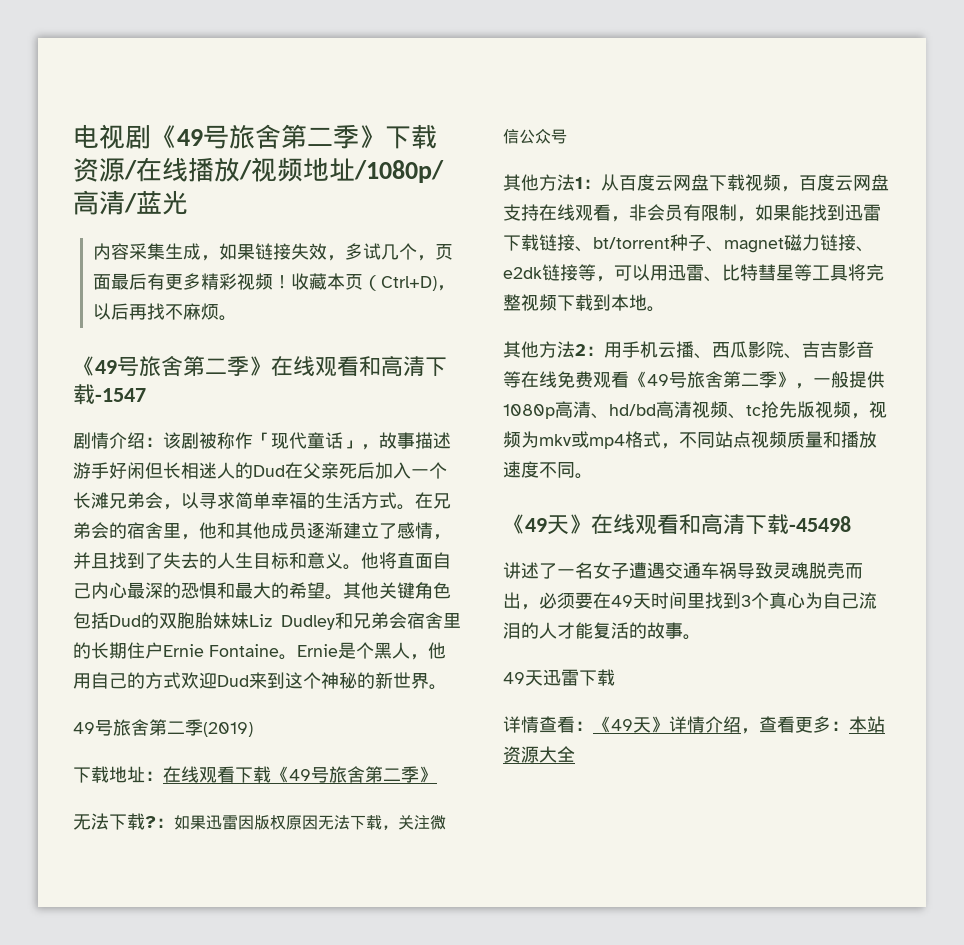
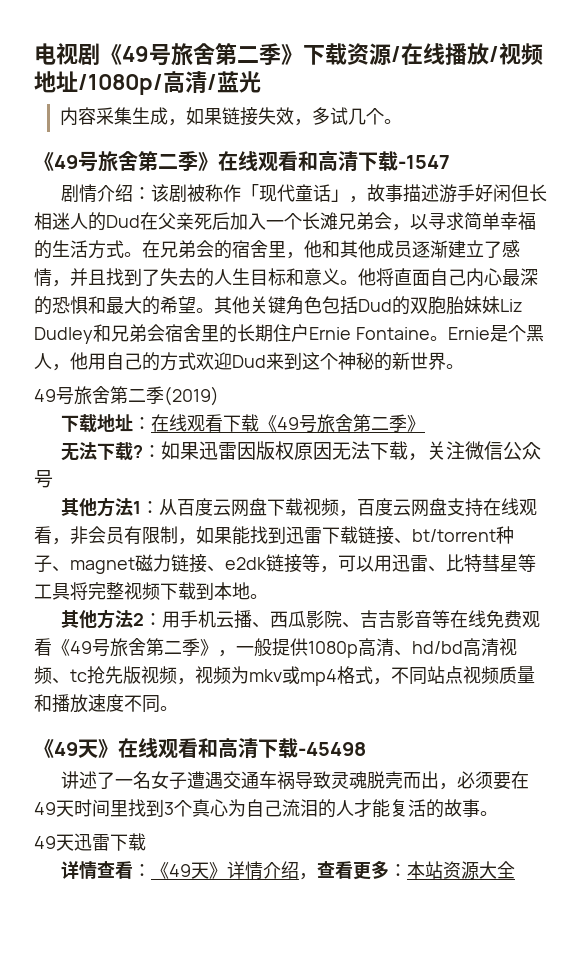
- 内容采集生成，如果链接失效，多试几个，页面最后有更多精彩视频！收藏本页（Ctrl+D)，以后再找不麻烦。
+ 内容采集生成，如果链接失效，多试几个。

